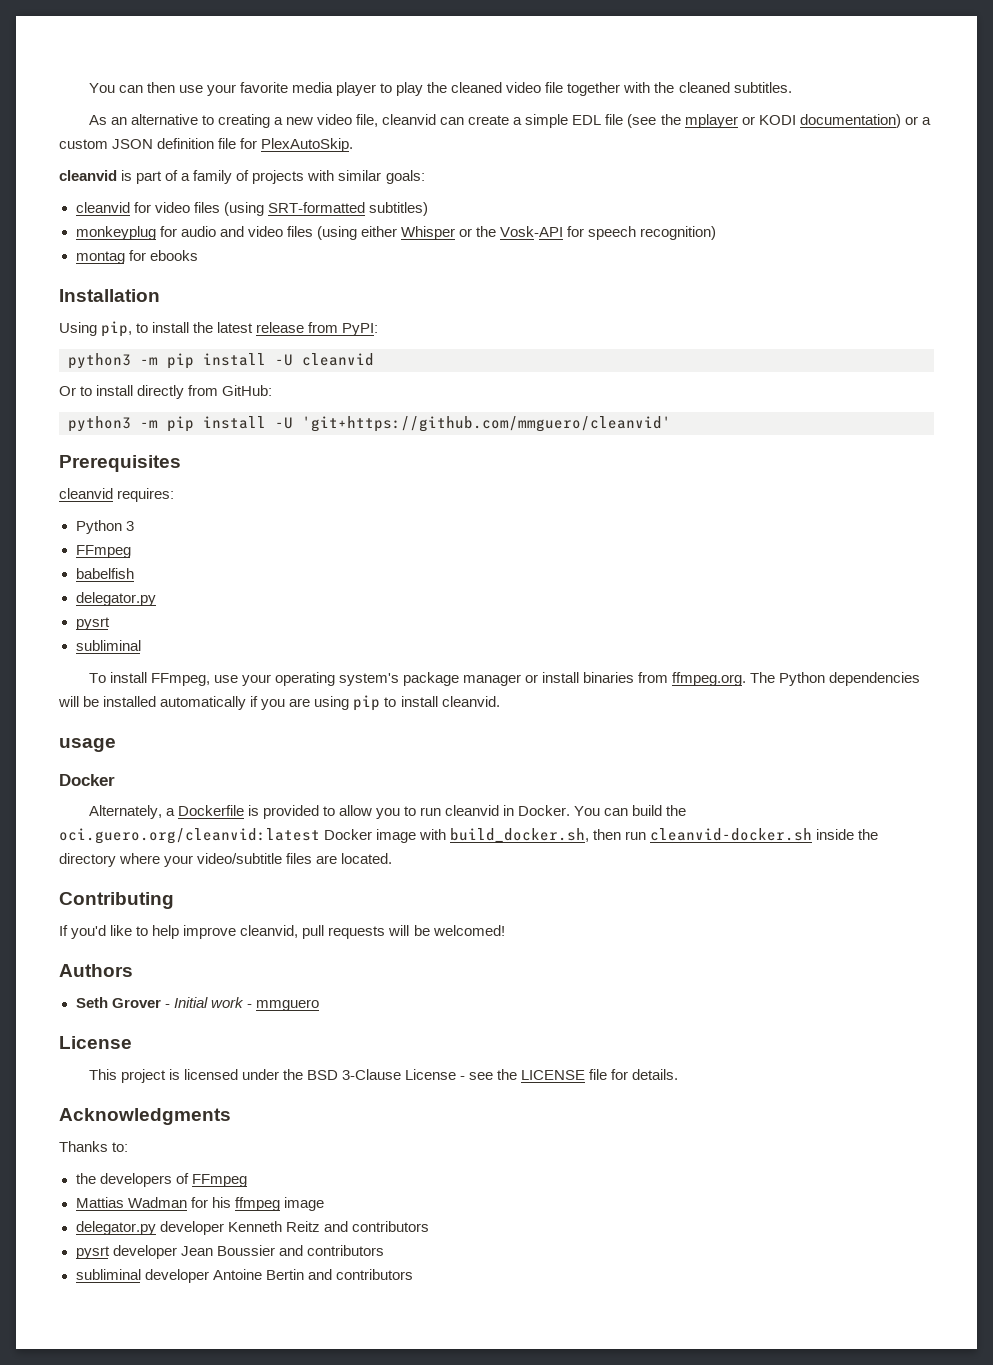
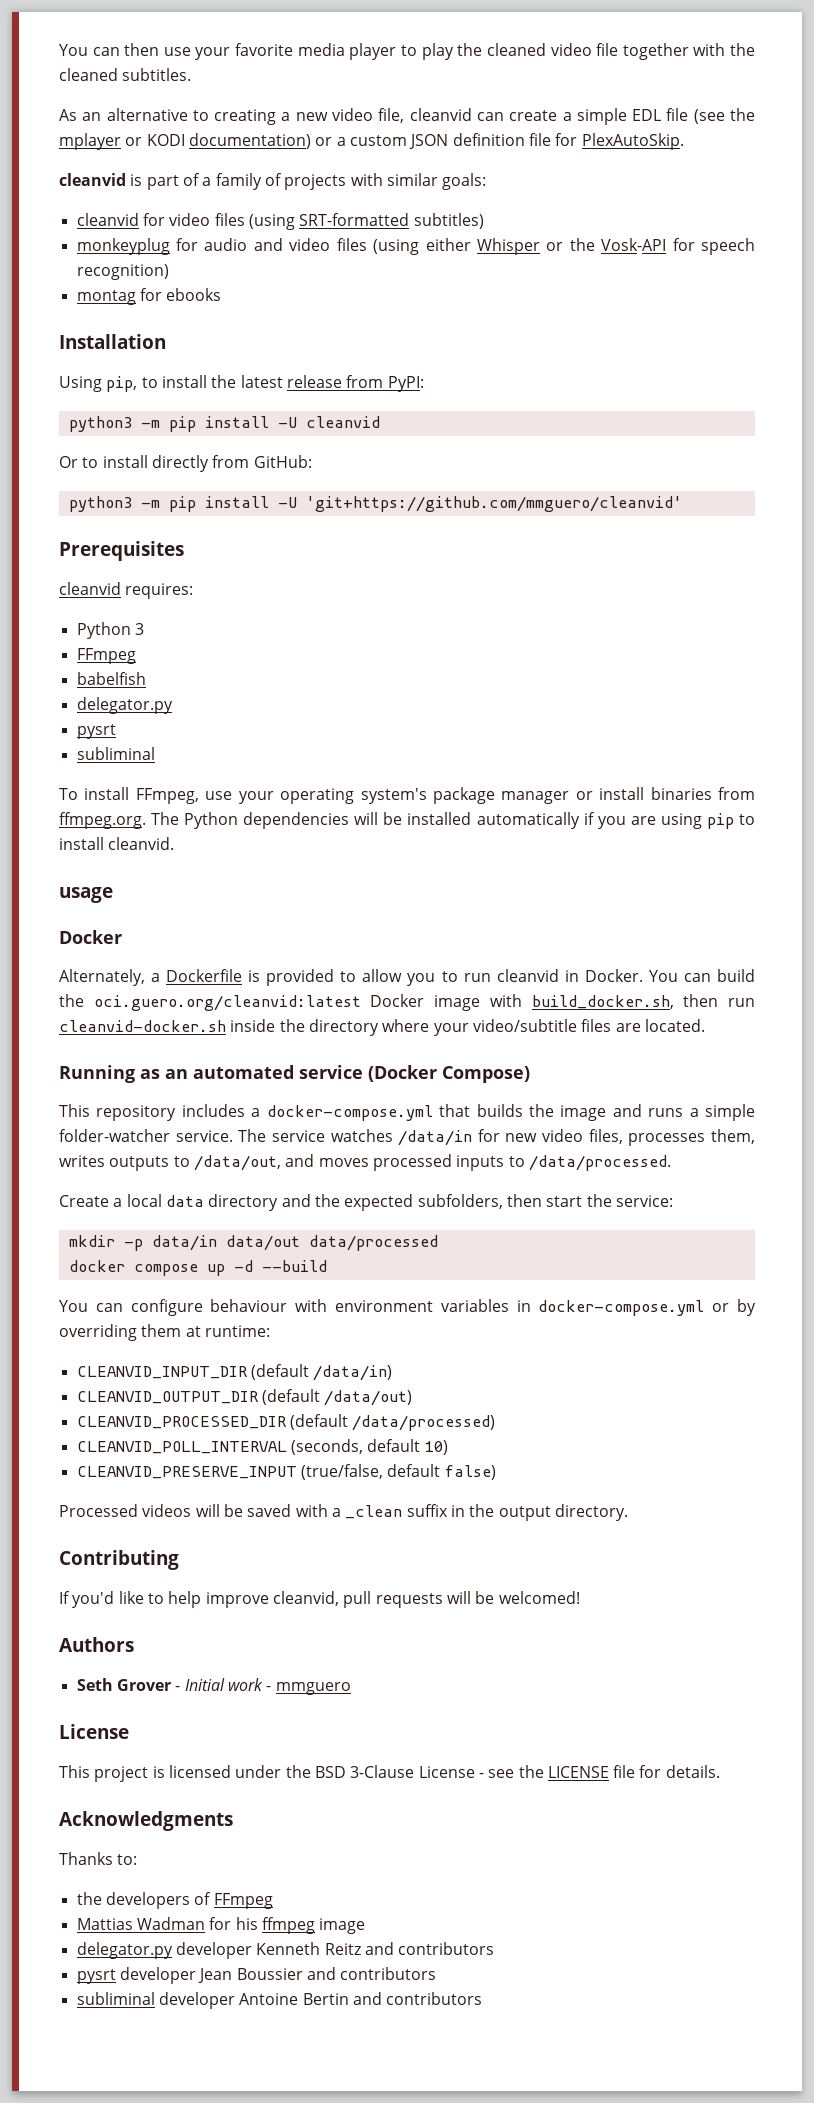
+ Running as an automated service (Docker Compose)
+ This repository includes a docker-compose.yml that builds the image and runs a simple folder-watcher service. The service watches /data/in for new video files, processes them, writes outputs to /data/out, and moves processed inputs to /data/processed.
+ Create a local data directory and the expected subfolders, then start the service:
+ mkdir -p data/in data/out data/processed
+ docker compose up -d --build
+ You can configure behaviour with environment variables in docker-compose.yml or by overriding them at runtime:
+ CLEANVID_INPUT_DIR (default /data/in)
+ CLEANVID_OUTPUT_DIR (default /data/out)
+ CLEANVID_PROCESSED_DIR (default /data/processed)
+ CLEANVID_POLL_INTERVAL (seconds, default 10)
+ CLEANVID_PRESERVE_INPUT (true/false, default false)
+ Processed videos will be saved with a _clean suffix in the output directory.

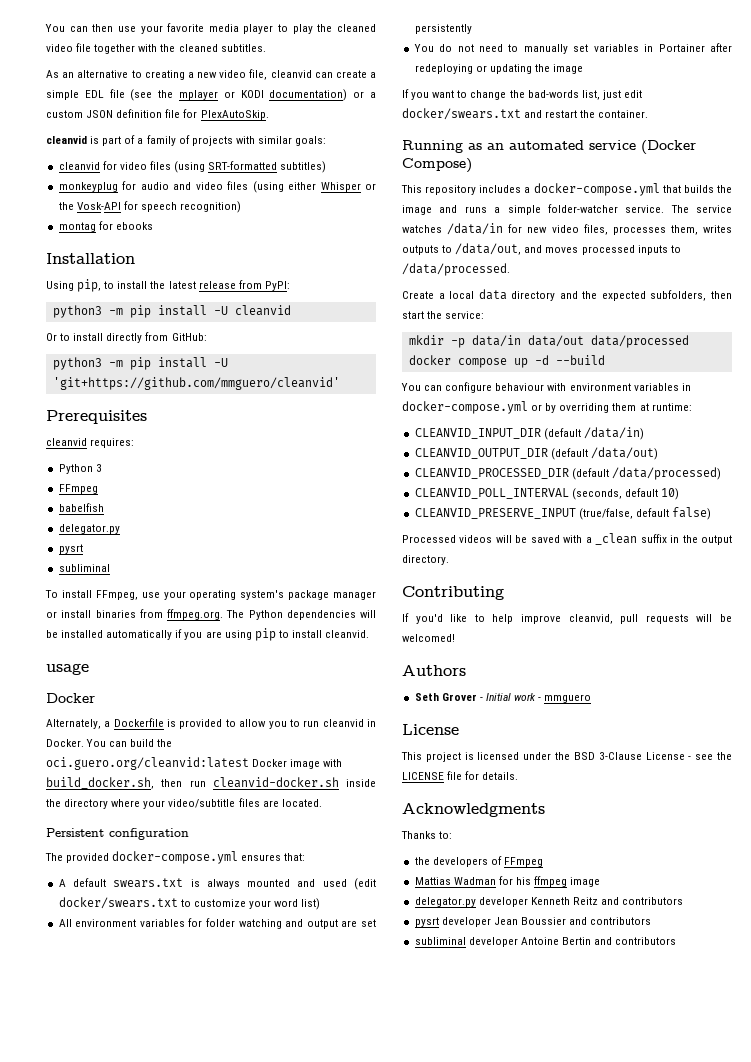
+ Persistent configuration
+ The provided docker-compose.yml ensures that:
+ A default swears.txt is always mounted and used (edit docker/swears.txt to customize your word list)
+ All environment variables for folder watching and output are set persistently
+ You do not need to manually set variables in Portainer after redeploying or updating the image
+ If you want to change the bad-words list, just edit docker/swears.txt and restart the container.

